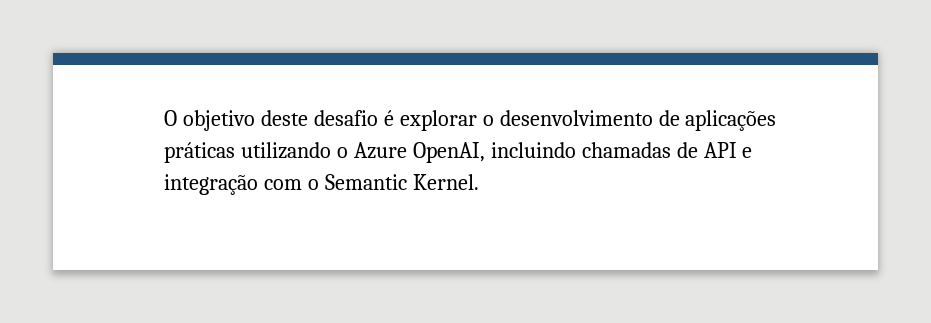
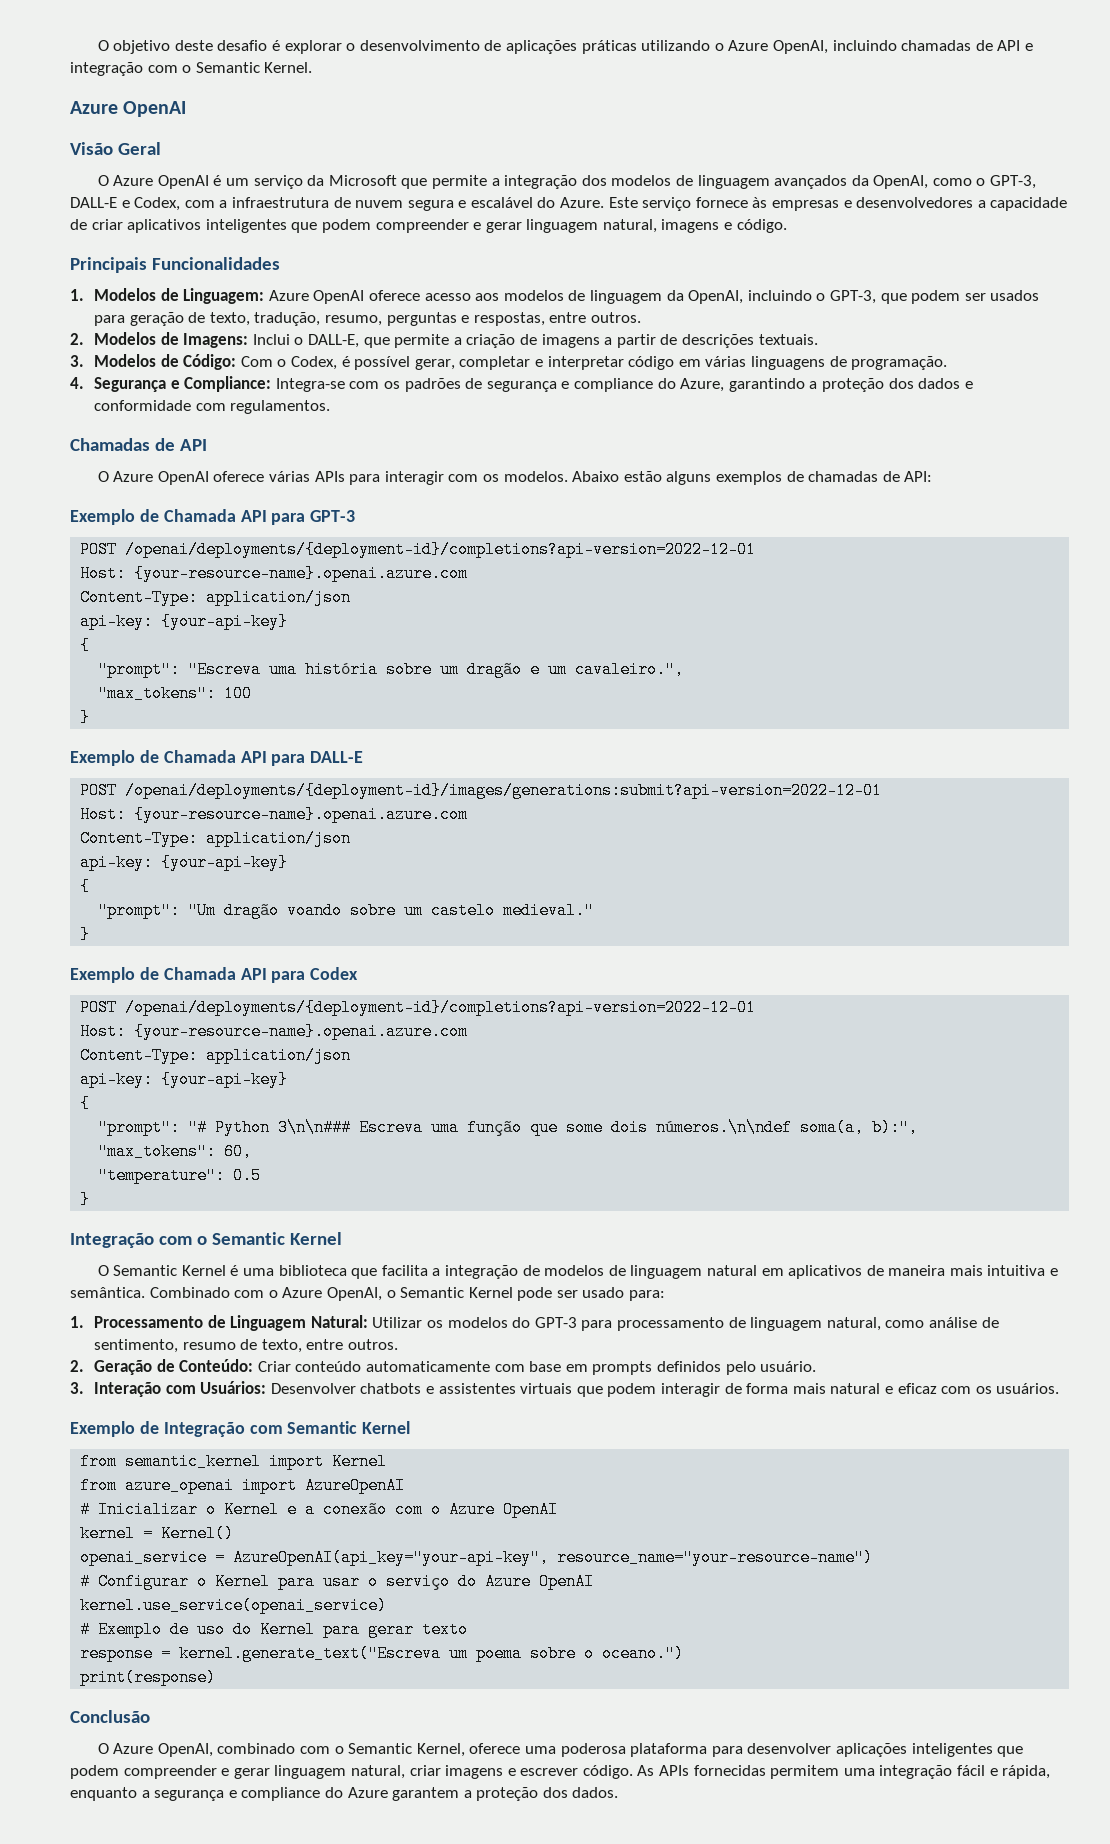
  O objetivo deste desafio é explorar o desenvolvimento de aplicações práticas utilizando o Azure OpenAI, incluindo chamadas de API e integração com o Semantic Kernel.
+ Azure OpenAI
+ Visão Geral
+ O Azure OpenAI é um serviço da Microsoft que permite a integração dos modelos de linguagem avançados da OpenAI, como o GPT-3, DALL-E e Codex, com a infraestrutura de nuvem segura e escalável do Azure. Este serviço fornece às empresas e desenvolvedores a capacidade de criar aplicativos inteligentes que podem compreender e gerar linguagem natural, imagens e código.
+ Principais Funcionalidades
+ 1. Modelos de Linguagem: Azure OpenAI oferece acesso aos modelos de linguagem da OpenAI, incluindo o GPT-3, que podem ser usados para geração de texto, tradução, resumo, perguntas e respostas, entre outros.
+ 2. Modelos de Imagens: Inclui o DALL-E, que permite a criação de imagens a partir de descrições textuais.
+ 3. Modelos de Código: Com o Codex, é possível gerar, completar e interpretar código em várias linguagens de programação.
+ 4. Segurança e Compliance: Integra-se com os padrões de segurança e compliance do Azure, garantindo a proteção dos dados e conformidade com regulamentos.
+ Chamadas de API
+ O Azure OpenAI oferece várias APIs para interagir com os modelos. Abaixo estão alguns exemplos de chamadas de API:
+ Exemplo de Chamada API para GPT-3
+ POST /openai/deployments/{deployment-id}/completions?api-version=2022-12-01
+ Host: {your-resource-name}.openai.azure.com
+ Content-Type: application/json
+ api-key: {your-api-key}
+ {
+ "prompt": "Escreva uma história sobre um dragão e um cavaleiro.",
+ "max_tokens": 100
+ }
+ Exemplo de Chamada API para DALL-E
+ POST /openai/deployments/{deployment-id}/images/generations:submit?api-version=2022-12-01
+ Host: {your-resource-name}.openai.azure.com
+ Content-Type: application/json
+ api-key: {your-api-key}
+ {
+ "prompt": "Um dragão voando sobre um castelo medieval."
+ }
+ Exemplo de Chamada API para Codex
+ POST /openai/deployments/{deployment-id}/completions?api-version=2022-12-01
+ Host: {your-resource-name}.openai.azure.com
+ Content-Type: application/json
+ api-key: {your-api-key}
+ {
+ "prompt": "# Python 3\n\n### Escreva uma função que some dois números.\n\ndef soma(a, b):",
+ "max_tokens": 60,
+ "temperature": 0.5
+ }
+ Integração com o Semantic Kernel
+ O Semantic Kernel é uma biblioteca que facilita a integração de modelos de linguagem natural em aplicativos de maneira mais intuitiva e semântica. Combinado com o Azure OpenAI, o Semantic Kernel pode ser usado para:
+ 1. Processamento de Linguagem Natural: Utilizar os modelos do GPT-3 para processamento de linguagem natural, como análise de sentimento, resumo de texto, entre outros.
+ 2. Geração de Conteúdo: Criar conteúdo automaticamente com base em prompts definidos pelo usuário.
+ 3. Interação com Usuários: Desenvolver chatbots e assistentes virtuais que podem interagir de forma mais natural e eficaz com os usuários.
+ Exemplo de Integração com Semantic Kernel
+ from semantic_kernel import Kernel
+ from azure_openai import AzureOpenAI
+ # Inicializar o Kernel e a conexão com o Azure OpenAI
+ kernel = Kernel()
+ openai_service = AzureOpenAI(api_key="your-api-key", resource_name="your-resource-name")
+ # Configurar o Kernel para usar o serviço do Azure OpenAI
+ kernel.use_service(openai_service)
+ # Exemplo de uso do Kernel para gerar texto
+ response = kernel.generate_text("Escreva um poema sobre o oceano.")
+ print(response)
+ Conclusão
+ O Azure OpenAI, combinado com o Semantic Kernel, oferece uma poderosa plataforma para desenvolver aplicações inteligentes que podem compreender e gerar linguagem natural, criar imagens e escrever código. As APIs fornecidas permitem uma integração fácil e rápida, enquanto a segurança e compliance do Azure garantem a proteção dos dados.

